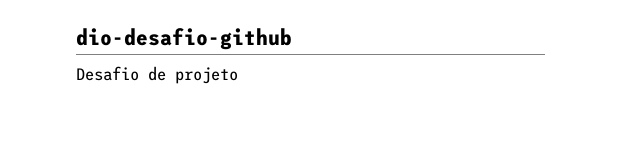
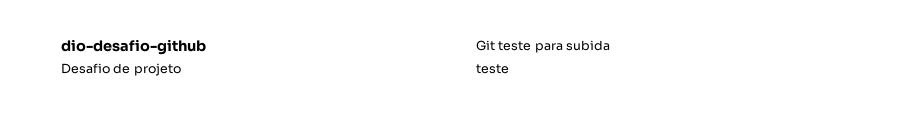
+ Git teste para subida
+ teste

